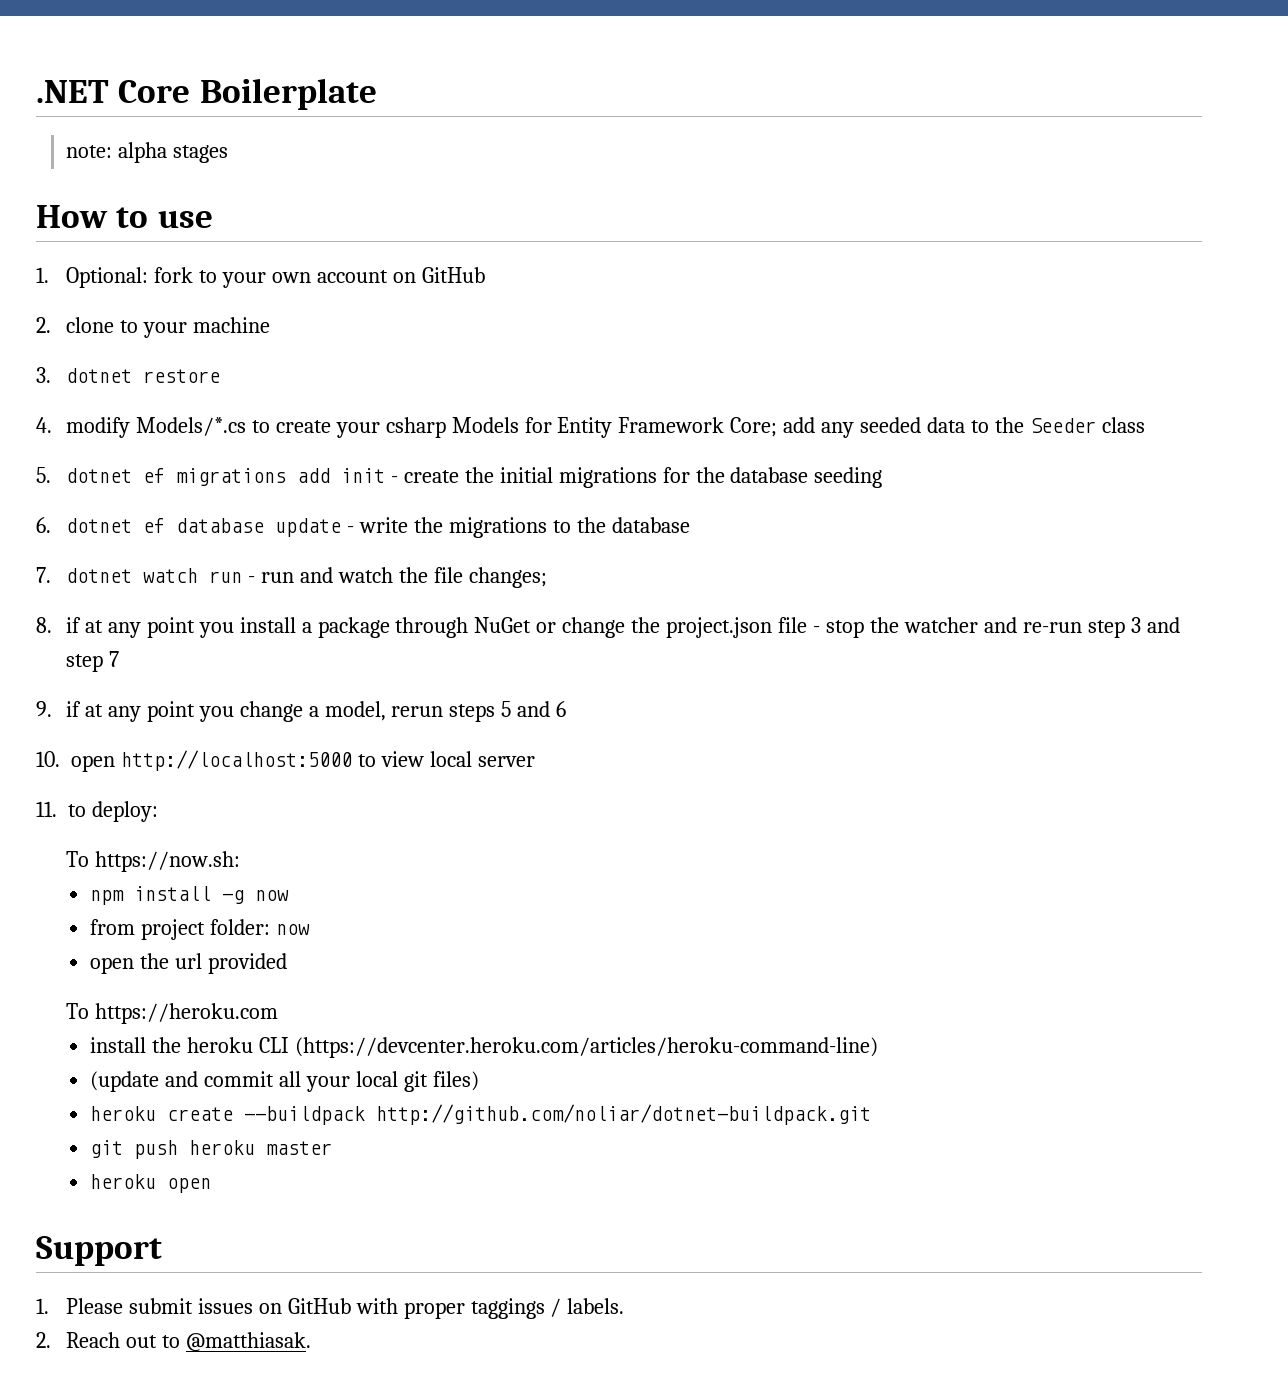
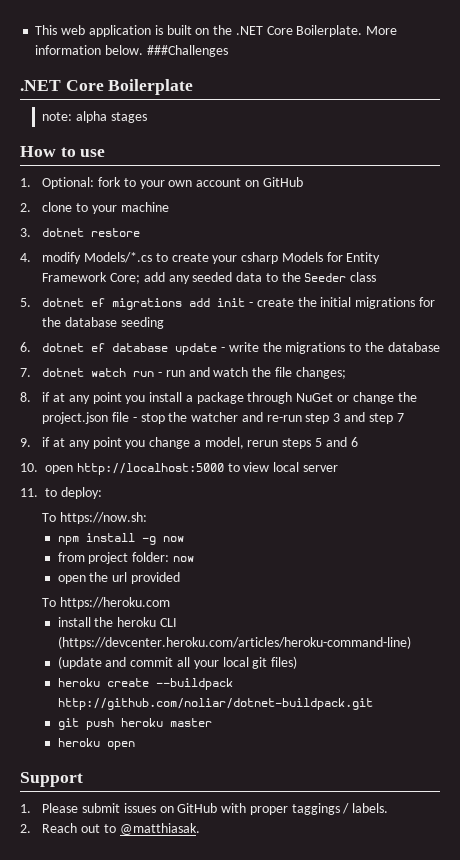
+ This web application is built on the .NET Core Boilerplate. More information below. ###Challenges

